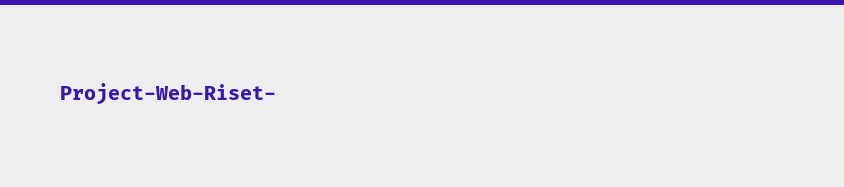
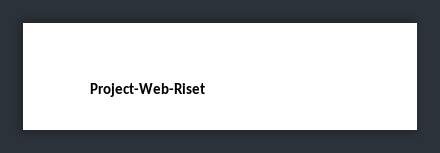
- Project-Web-Riset-
+ Project-Web-Riset

